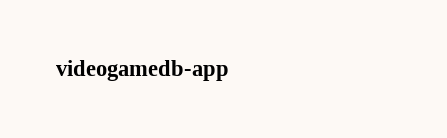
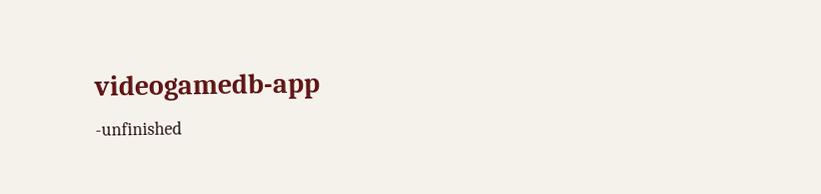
+ -unfinished

